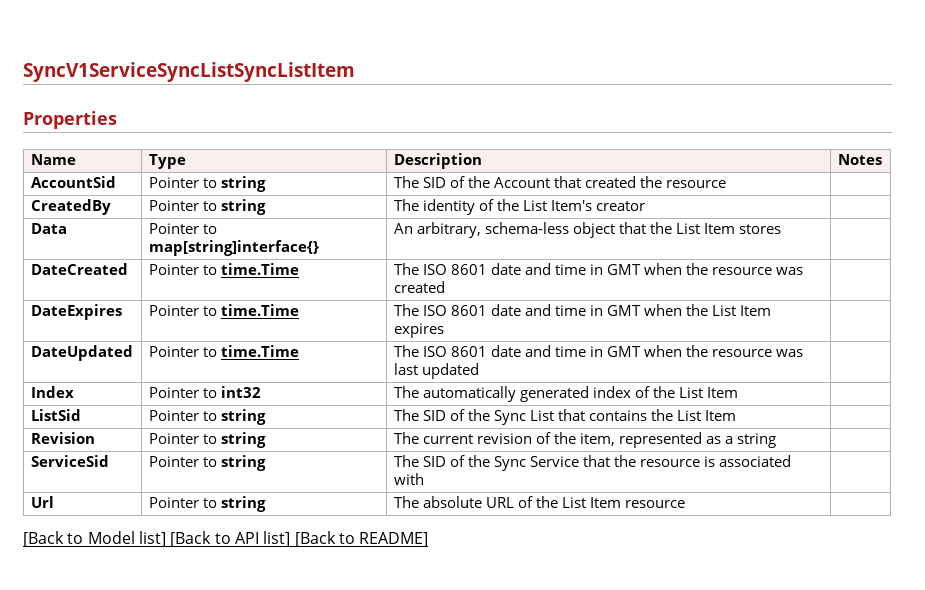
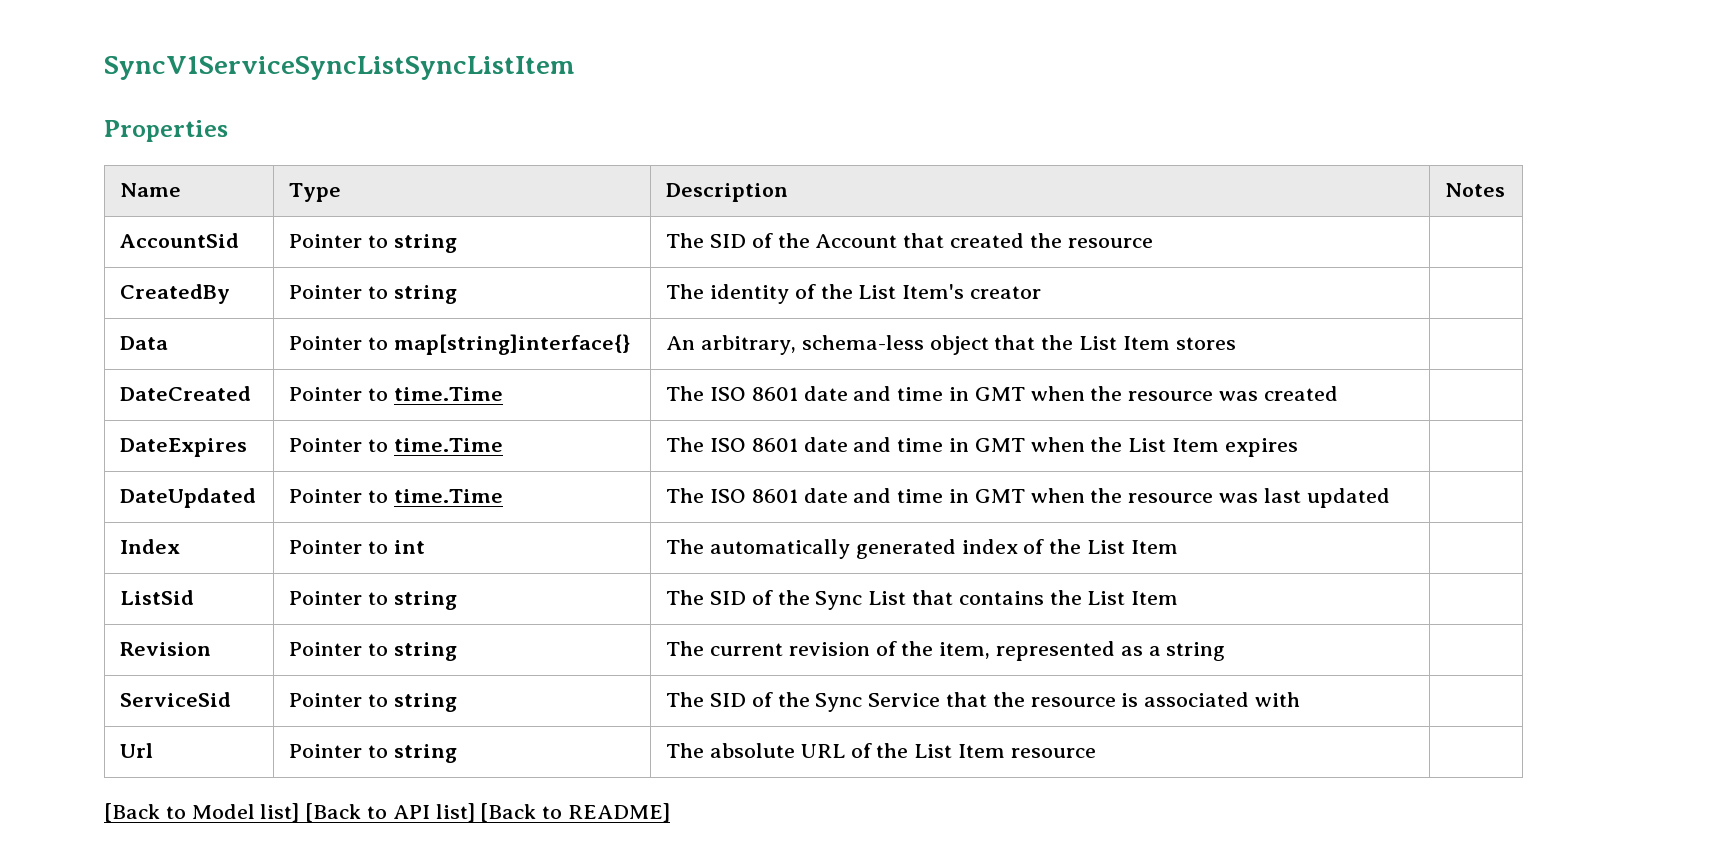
- Index | Pointer to int32 | The automatically generated index of the List Item |
+ Index | Pointer to int | The automatically generated index of the List Item |

